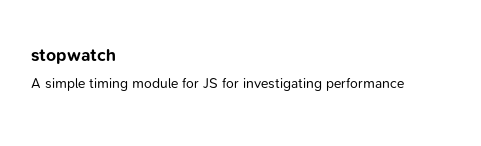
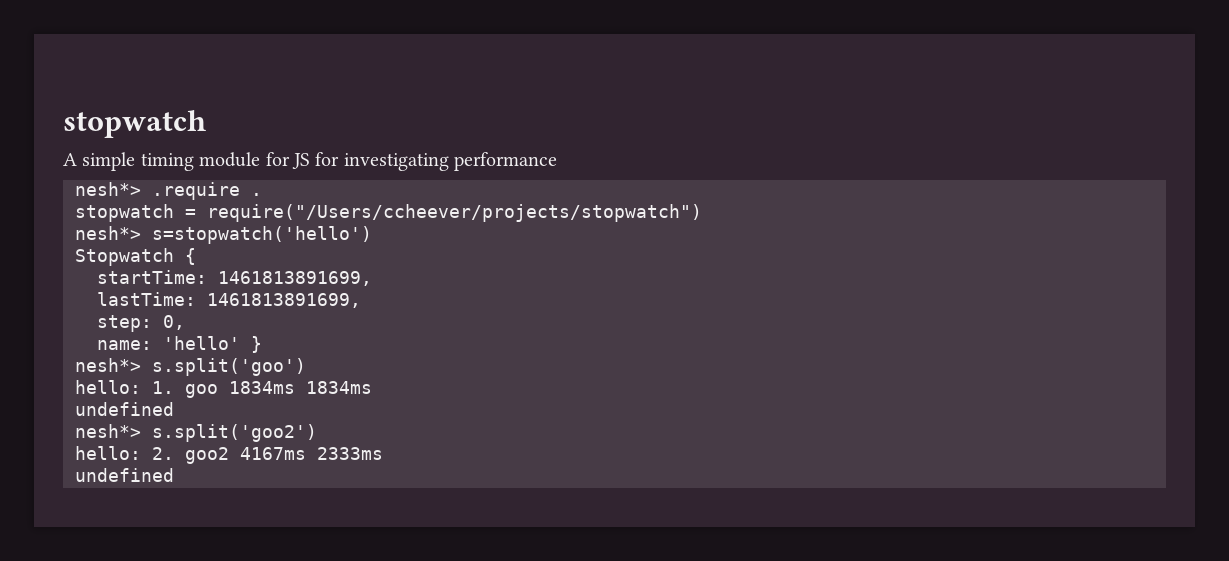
+ nesh*> .require .
+ stopwatch = require("/Users/ccheever/projects/stopwatch")
+ nesh*> s=stopwatch('hello')
+ Stopwatch {
+ startTime: 1461813891699,
+ lastTime: 1461813891699,
+ step: 0,
+ name: 'hello' }
+ nesh*> s.split('goo')
+ hello: 1. goo 1834ms 1834ms
+ undefined
+ nesh*> s.split('goo2')
+ hello: 2. goo2 4167ms 2333ms
+ undefined

